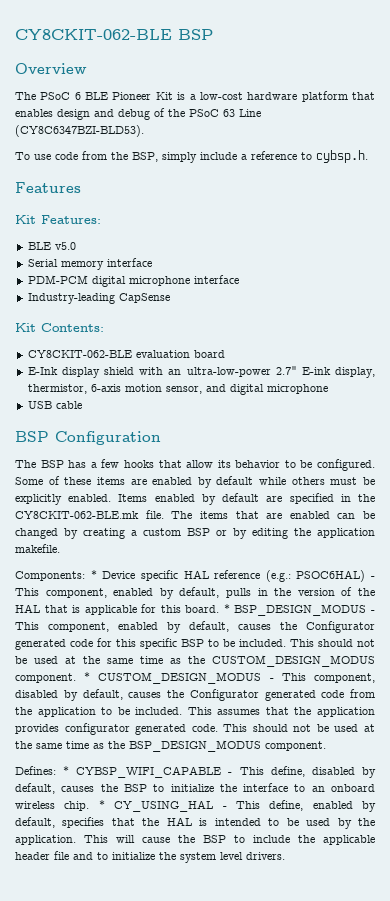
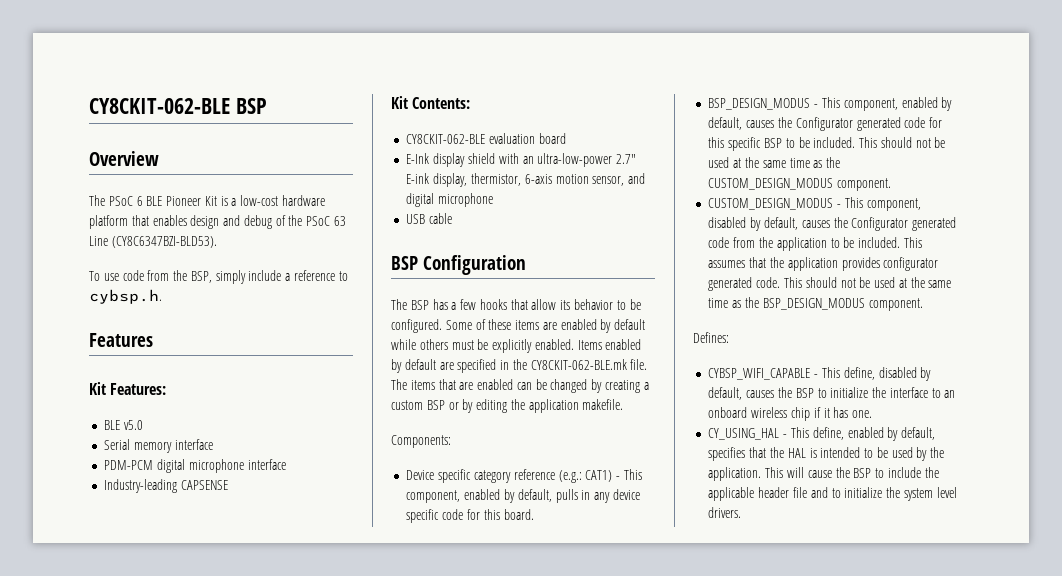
- Industry-leading CapSense
+ Industry-leading CAPSENSE
- Components: * Device specific HAL reference (e.g.: PSOC6HAL) - This component, enabled by default, pulls in the version of the HAL that is applicable for this board. * BSP_DESIGN_MODUS - This component, enabled by default, causes the Configurator generated code for this specific BSP to be included.
+ Components:
+ Device specific category reference (e.g.: CAT1) - This component, enabled by default, pulls in any device specific code for this board.
+ BSP_DESIGN_MODUS - This component, enabled by default, causes the Configurator generated code for this specific BSP to be included.
- This should not be used at the same time as the CUSTOM_DESIGN_MODUS component. * CUSTOM_DESIGN_MODUS - This component, disabled by default, causes the Configurator generated code from the application to be included.
+ This should not be used at the same time as the CUSTOM_DESIGN_MODUS component.
+ CUSTOM_DESIGN_MODUS - This component, disabled by default, causes the Configurator generated code from the application to be included.
- Defines: * CYBSP_WIFI_CAPABLE - This define, disabled by default, causes the BSP to initialize the interface to an onboard wireless chip. * CY_USING_HAL - This define, enabled by default, specifies that the HAL is intended to be used by the application.
+ Defines:
+ CYBSP_WIFI_CAPABLE - This define, disabled by default, causes the BSP to initialize the interface to an onboard wireless chip if it has one.
+ CY_USING_HAL - This define, enabled by default, specifies that the HAL is intended to be used by the application.

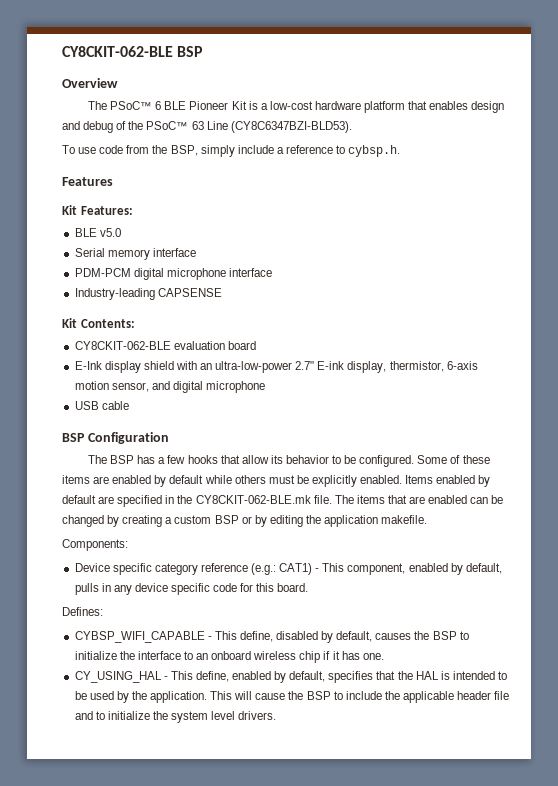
- The PSoC 6 BLE Pioneer Kit is a low-cost hardware platform that enables design and debug of the PSoC 63 Line (CY8C6347BZI-BLD53).
+ The PSoC™ 6 BLE Pioneer Kit is a low-cost hardware platform that enables design and debug of the PSoC™ 63 Line (CY8C6347BZI-BLD53).
- BSP_DESIGN_MODUS - This component, enabled by default, causes the Configurator generated code for this specific BSP to be included. This should not be used at the same time as the CUSTOM_DESIGN_MODUS component.
- CUSTOM_DESIGN_MODUS - This component, disabled by default, causes the Configurator generated code from the application to be included. This assumes that the application provides configurator generated code. This should not be used at the same time as the BSP_DESIGN_MODUS component.

